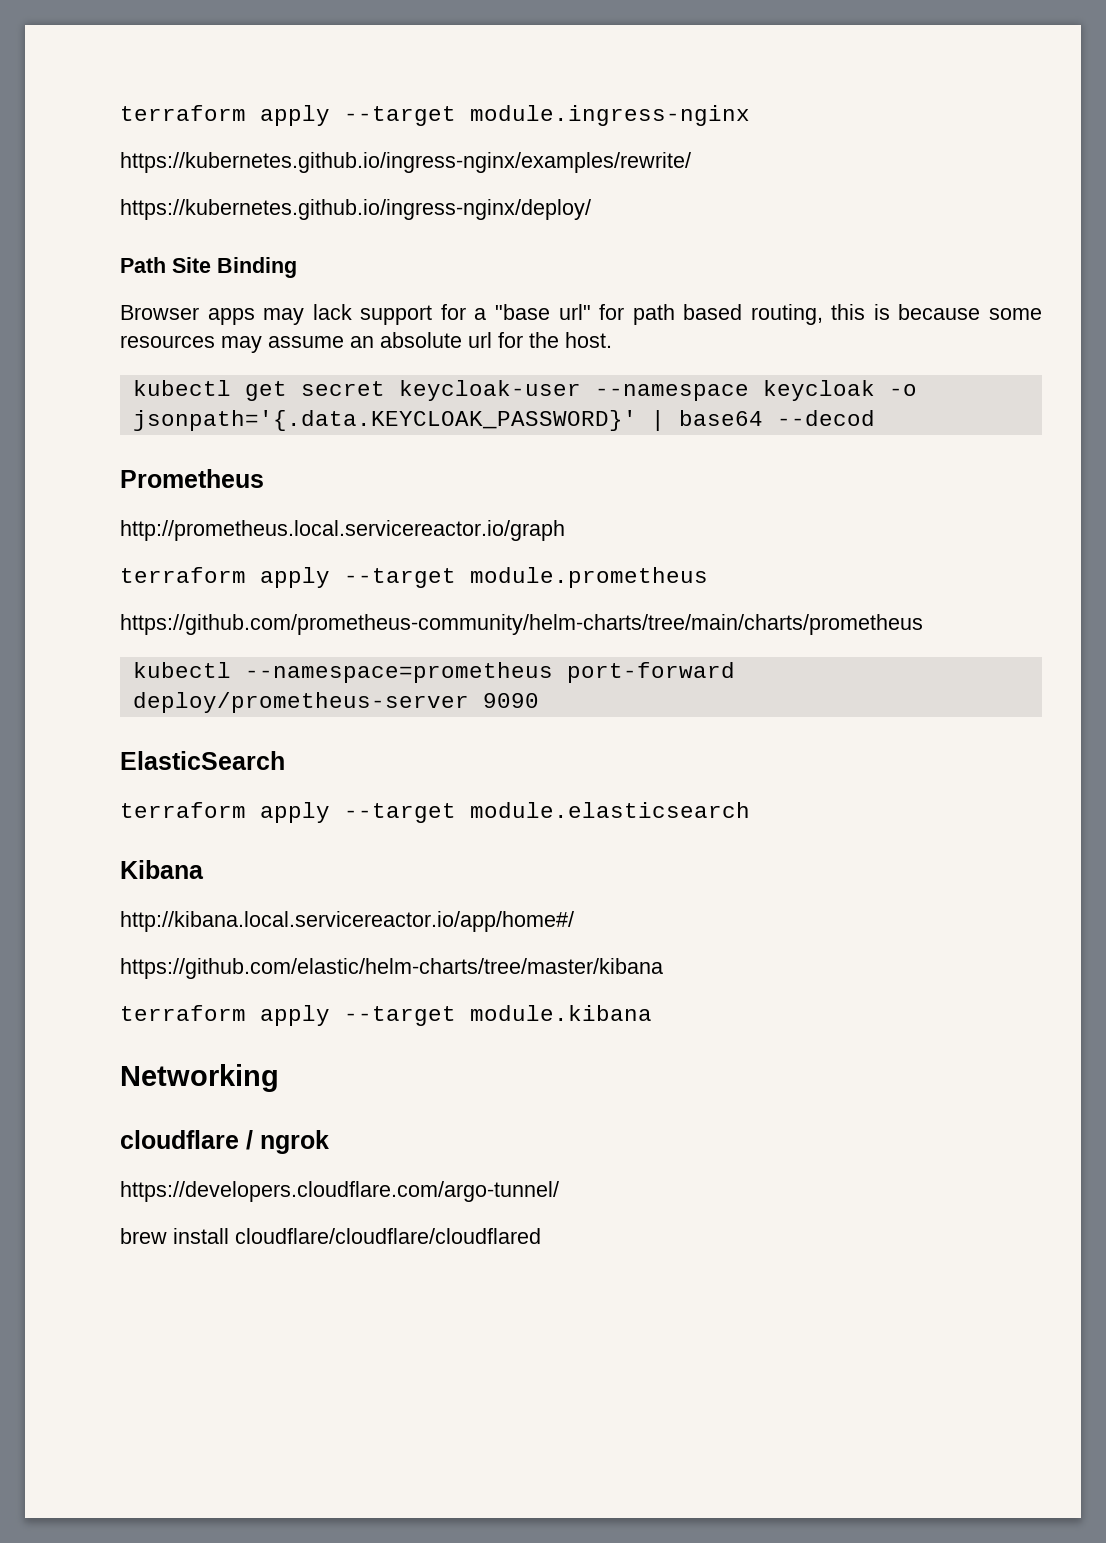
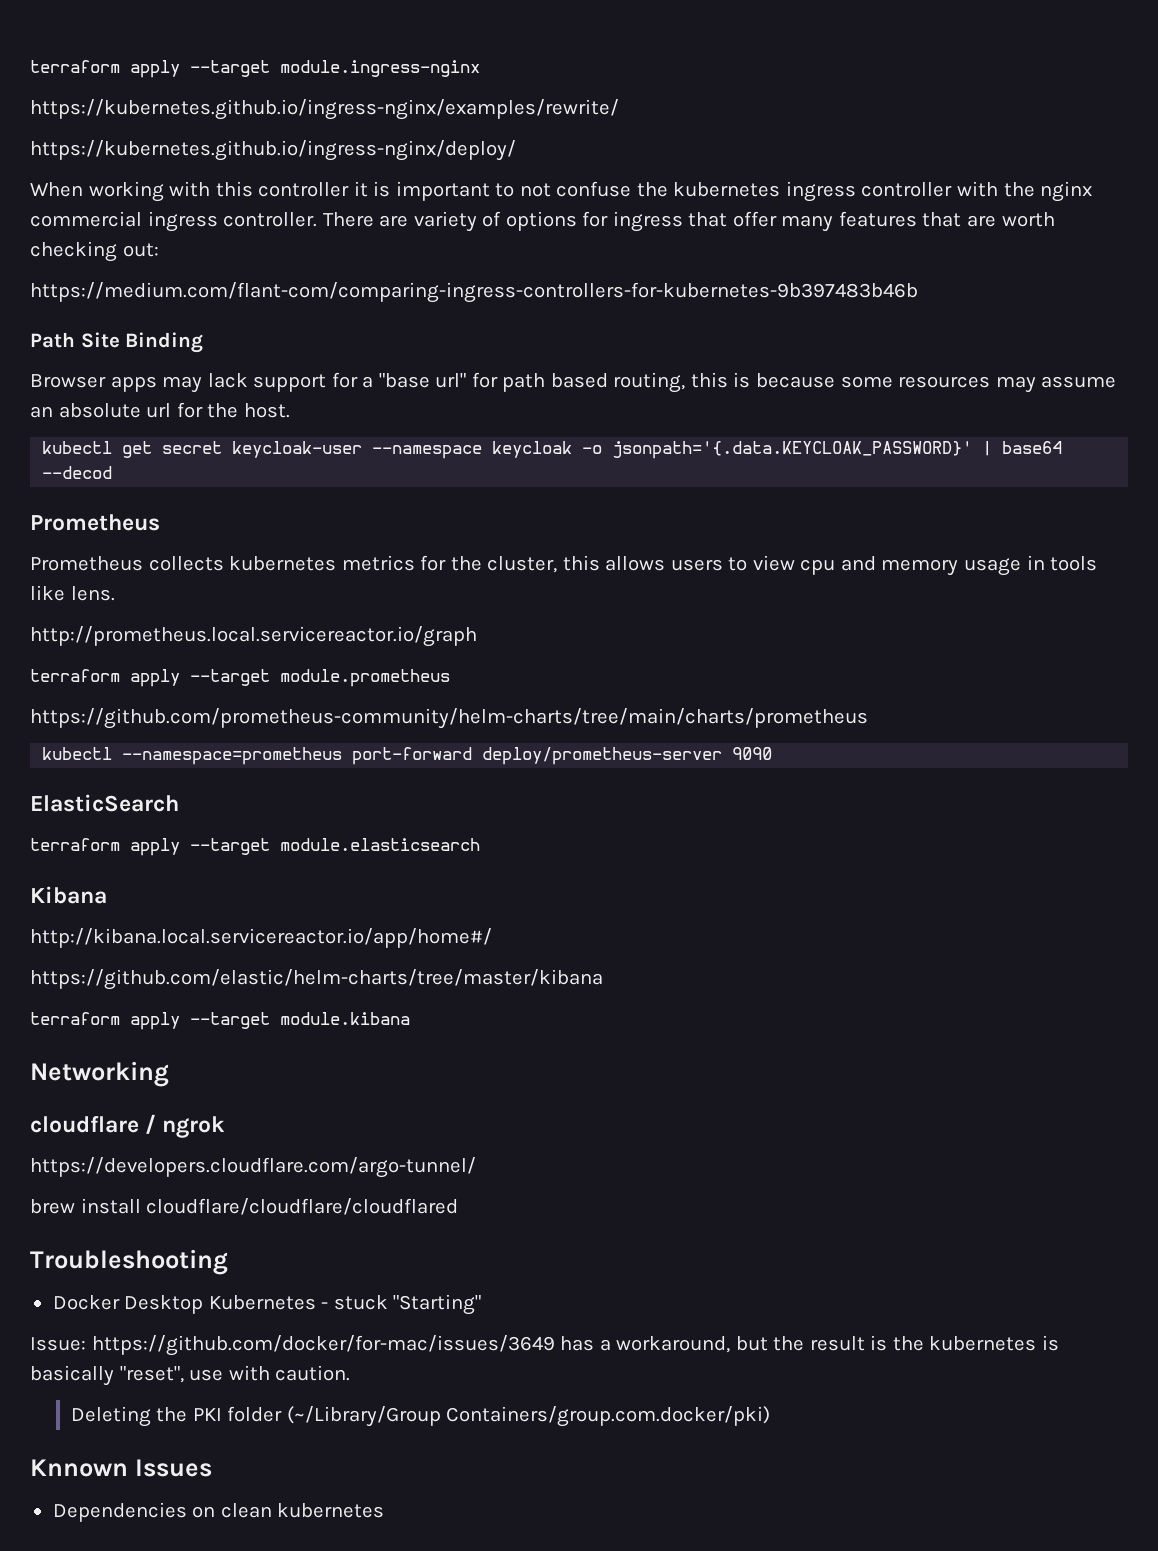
+ When working with this controller it is important to not confuse the kubernetes ingress controller with the nginx commercial ingress controller. There are variety of options for ingress that offer many features that are worth checking out:
+ https://medium.com/flant-com/comparing-ingress-controllers-for-kubernetes-9b397483b46b
+ Prometheus collects kubernetes metrics for the cluster, this allows users to view cpu and memory usage in tools like lens.
+ Troubleshooting
+ Docker Desktop Kubernetes - stuck "Starting"
+ Issue: https://github.com/docker/for-mac/issues/3649 has a workaround, but the result is the kubernetes is basically "reset", use with caution.
+ Deleting the PKI folder (~/Library/Group Containers/group.com.docker/pki)
+ Knnown Issues
+ Dependencies on clean kubernetes

